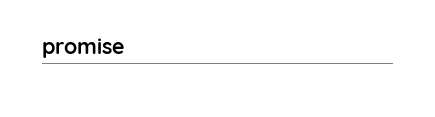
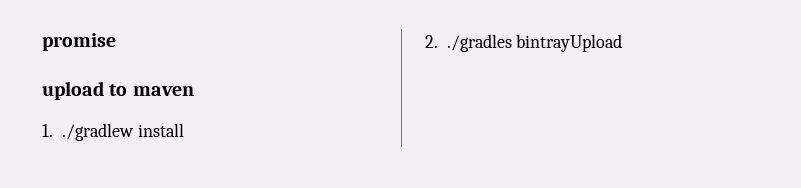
+ upload to maven
+ 1. ./gradlew install
+ 2. ./gradles bintrayUpload

